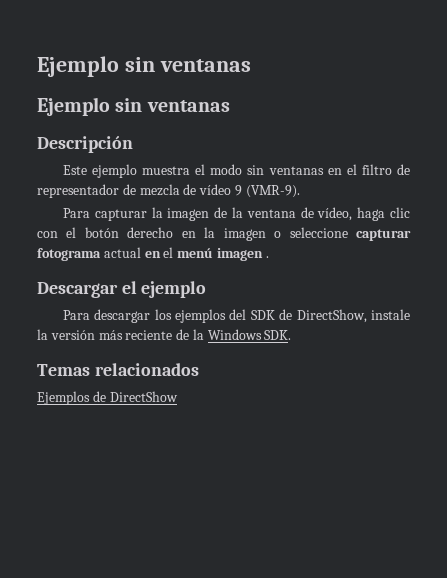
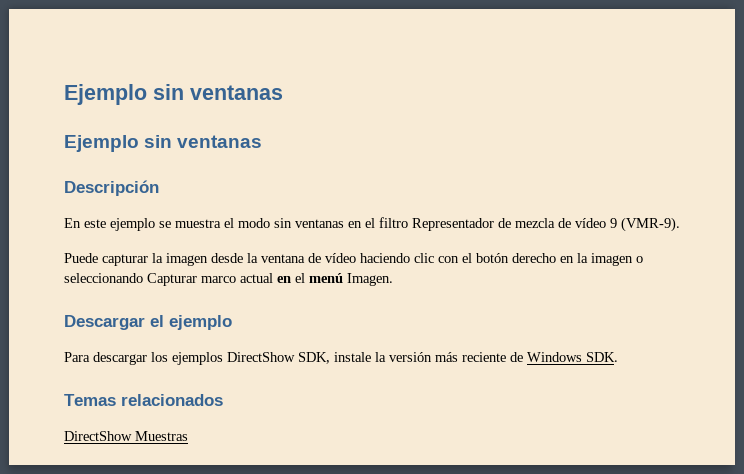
- Este ejemplo muestra el modo sin ventanas en el filtro de representador de mezcla de vídeo 9 (VMR-9).
+ En este ejemplo se muestra el modo sin ventanas en el filtro Representador de mezcla de vídeo 9 (VMR-9).
- Para capturar la imagen de la ventana de vídeo, haga clic con el botón derecho en la imagen o seleccione capturar fotograma actual en el menú imagen .
+ Puede capturar la imagen desde la ventana de vídeo haciendo clic con el botón derecho en la imagen o seleccionando Capturar marco actual en el menú Imagen.
- Para descargar los ejemplos del SDK de DirectShow, instale la versión más reciente de la Windows SDK.
+ Para descargar los ejemplos DirectShow SDK, instale la versión más reciente de Windows SDK.
- Ejemplos de DirectShow
+ DirectShow Muestras

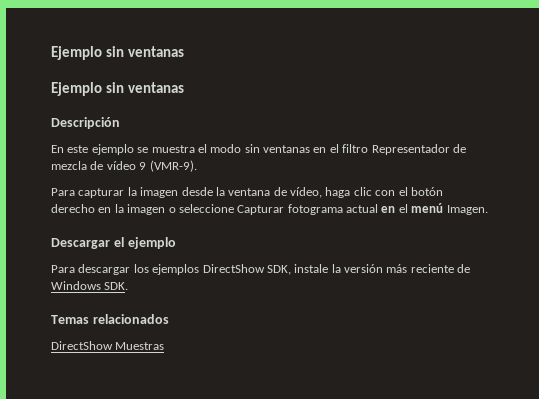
- Puede capturar la imagen desde la ventana de vídeo haciendo clic con el botón derecho en la imagen o seleccionando Capturar marco actual en el menú Imagen.
+ Para capturar la imagen desde la ventana de vídeo, haga clic con el botón derecho en la imagen o seleccione Capturar fotograma actual en el menú Imagen.

